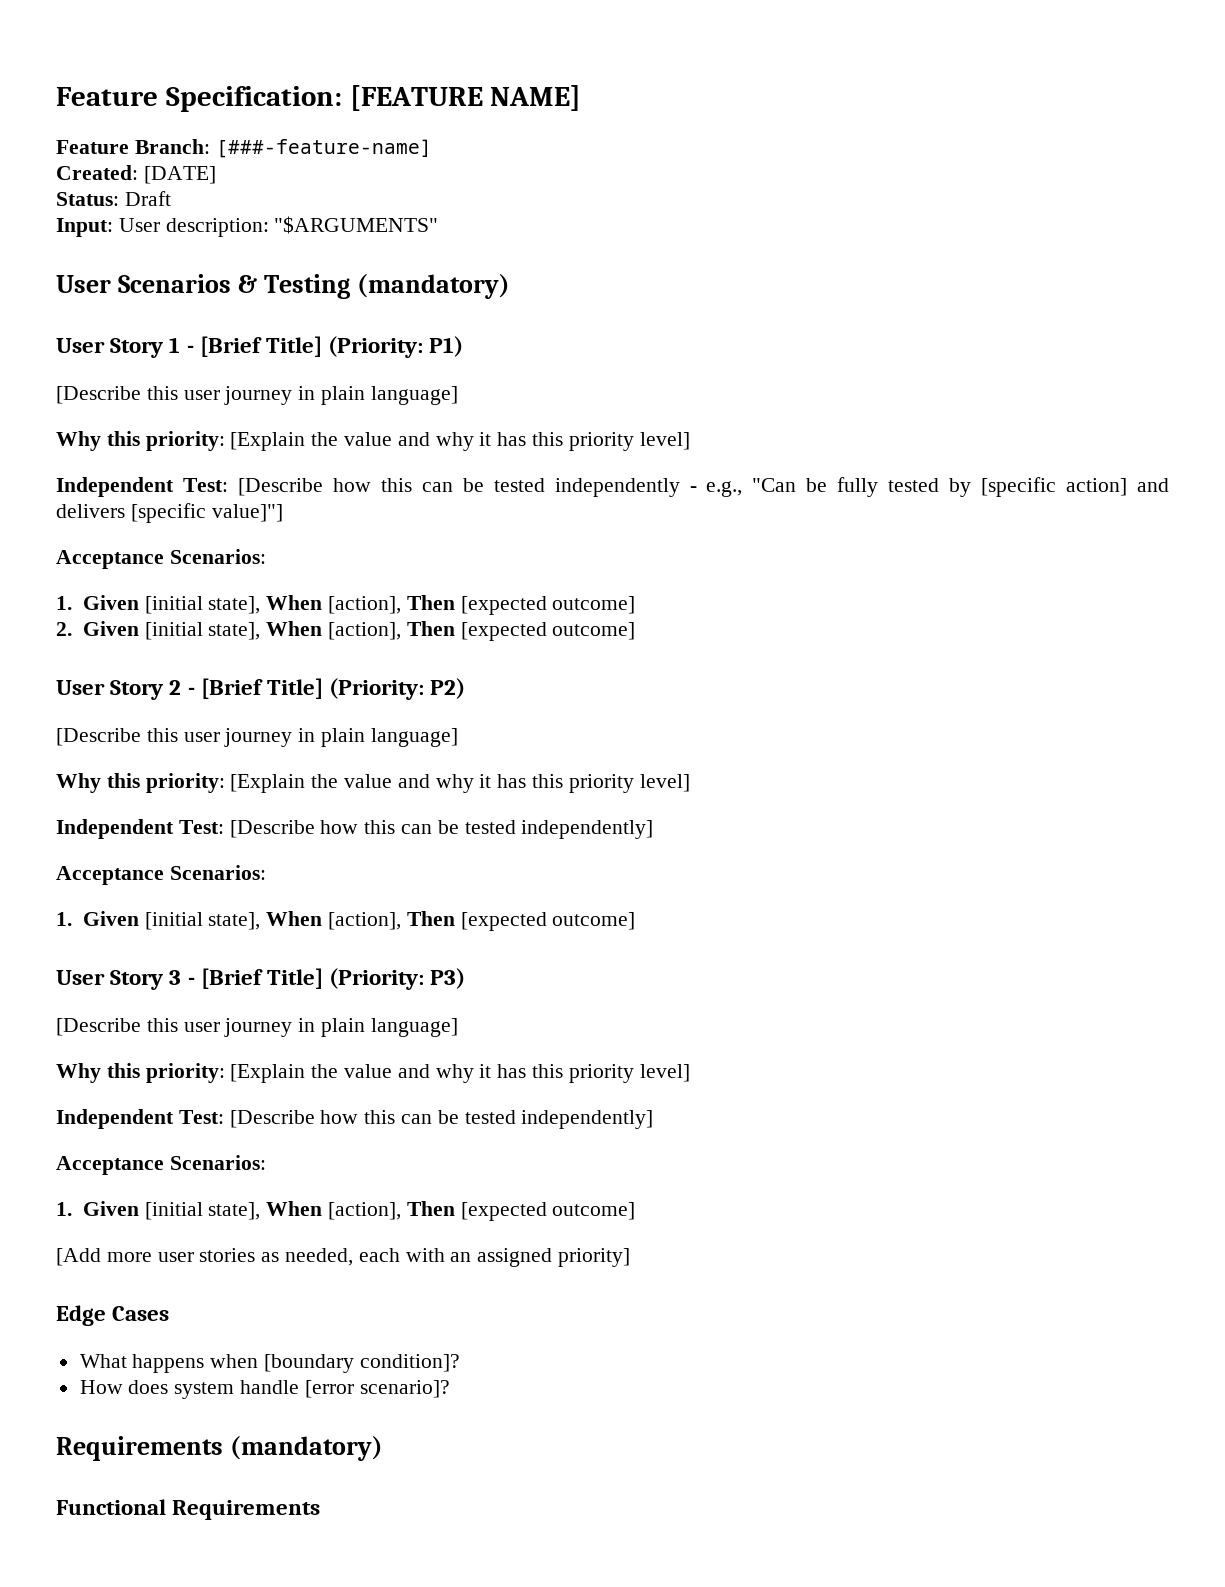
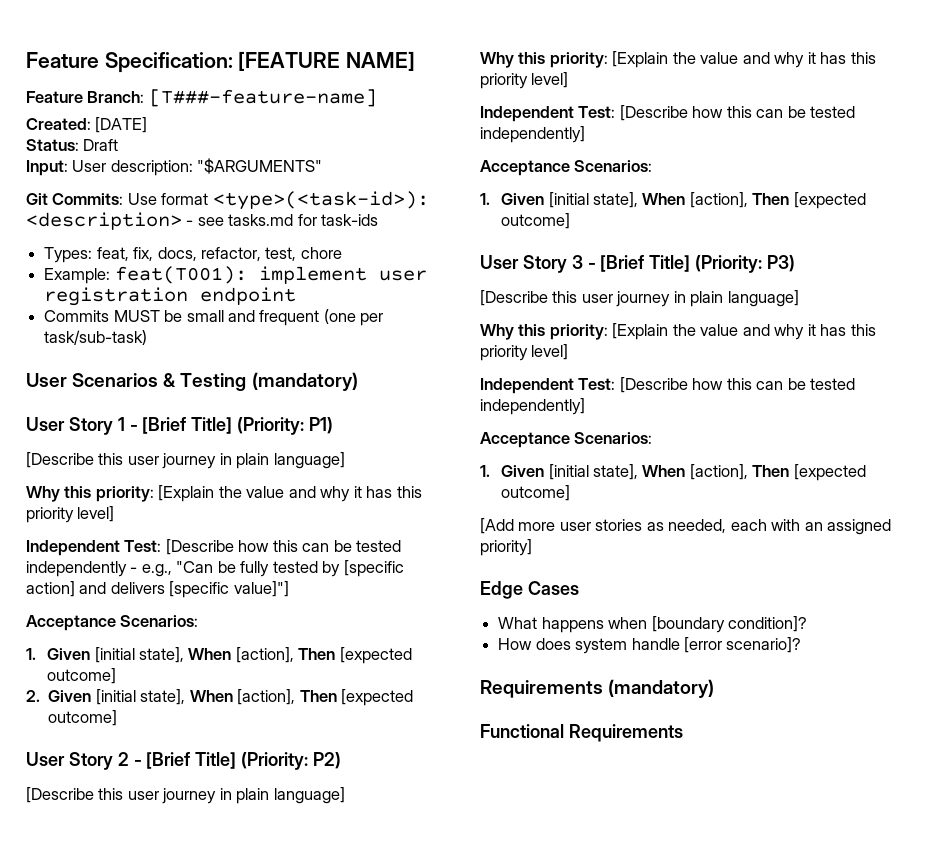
- Feature Branch: [###-feature-name]
+ Feature Branch: [T###-feature-name]
+ Git Commits: Use format <type>(<task-id>): <description> - see tasks.md for task-ids
+ Types: feat, fix, docs, refactor, test, chore
+ Example: feat(T001): implement user registration endpoint
+ Commits MUST be small and frequent (one per task/sub-task)

